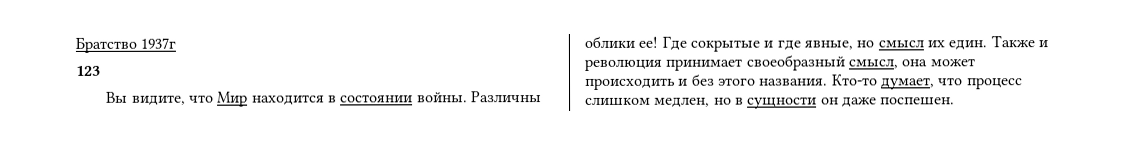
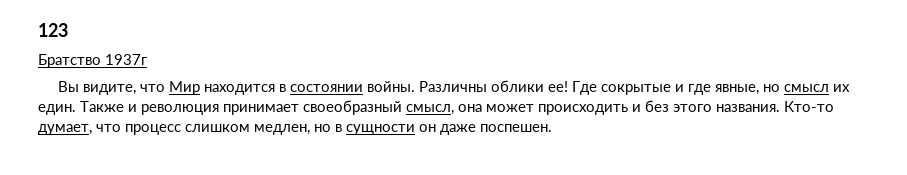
+ 123
- 123

